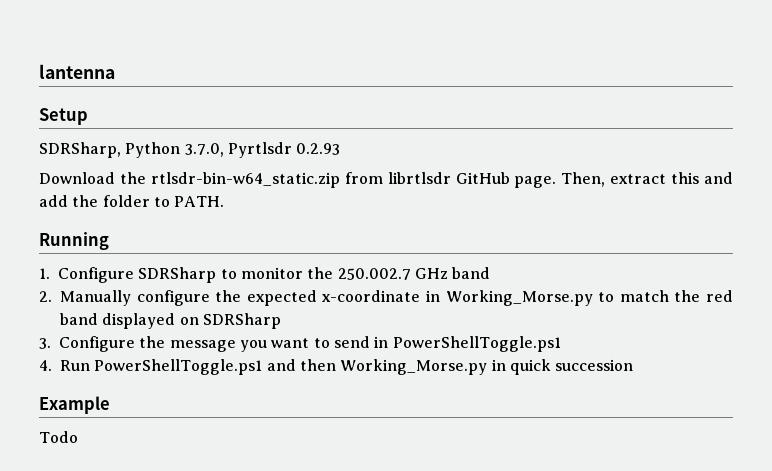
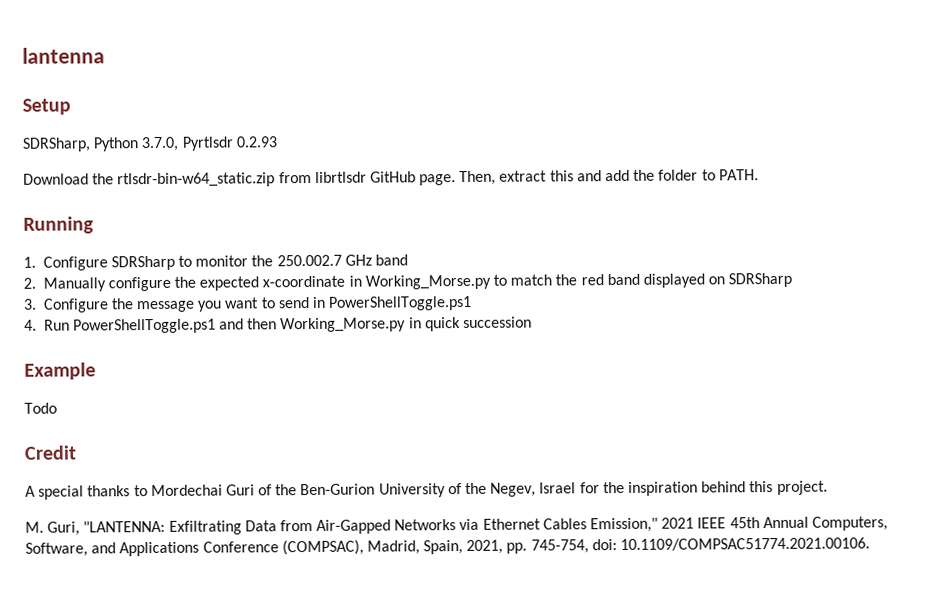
+ Credit
+ A special thanks to Mordechai Guri of the Ben-Gurion University of the Negev, Israel for the inspiration behind this project.
+ M. Guri, "LANTENNA: Exfiltrating Data from Air-Gapped Networks via Ethernet Cables Emission," 2021 IEEE 45th Annual Computers, Software, and Applications Conference (COMPSAC), Madrid, Spain, 2021, pp. 745-754, doi: 10.1109/COMPSAC51774.2021.00106.

